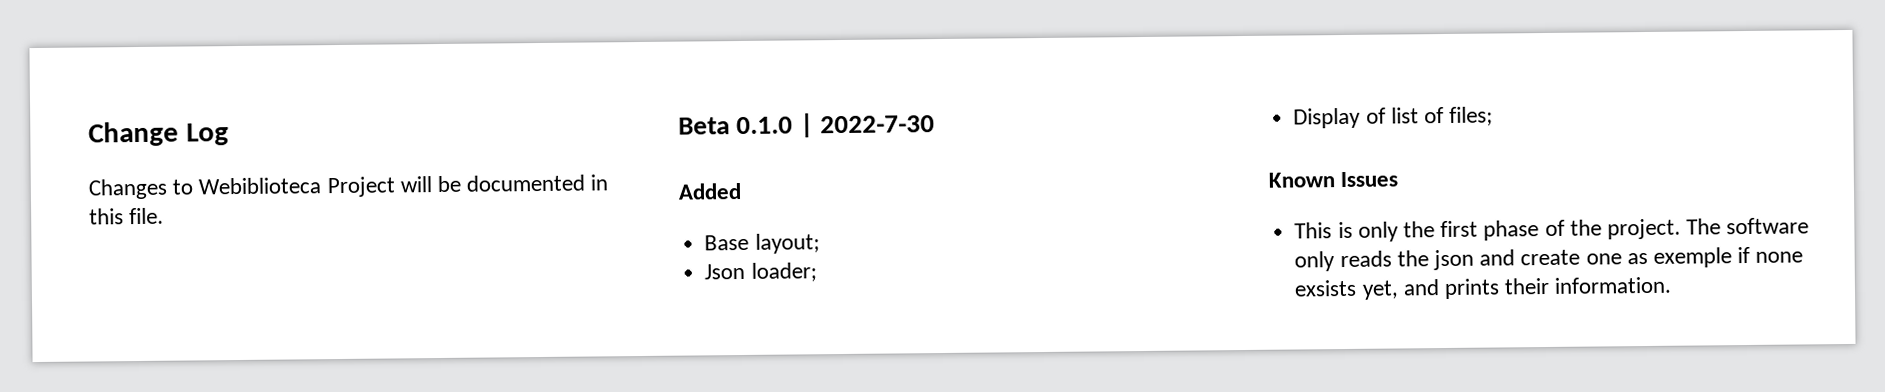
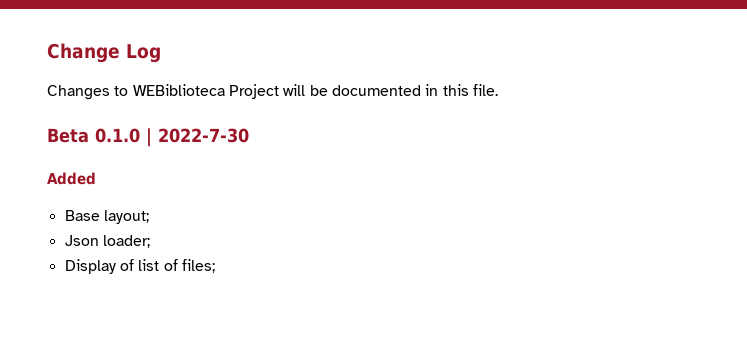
- Changes to Webiblioteca Project will be documented in this file.
+ Changes to WEBiblioteca Project will be documented in this file.
- Known Issues
- This is only the first phase of the project. The software only reads the json and create one as exemple if none exsists yet, and prints their information.

